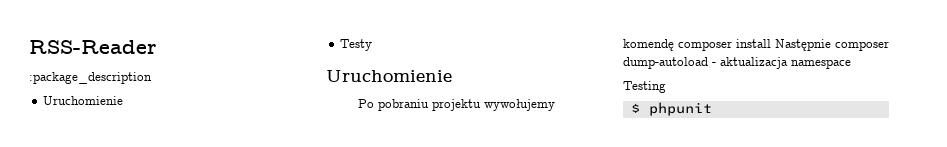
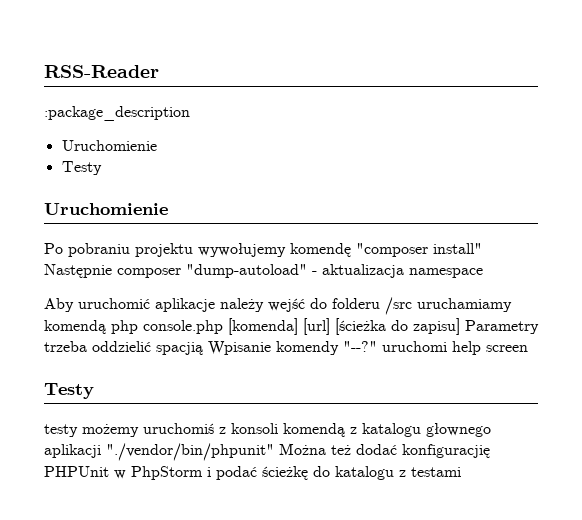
- Po pobraniu projektu wywołujemy komendę composer install Następnie composer dump-autoload - aktualizacja namespace
+ Po pobraniu projektu wywołujemy komendę "composer install" Następnie composer "dump-autoload" - aktualizacja namespace
- Testing
- $ phpunit
+ Aby uruchomić aplikacje należy wejść do folderu /src uruchamiamy komendą php console.php [komenda] [url] [ścieżka do zapisu] Parametry trzeba oddzielić spacjią Wpisanie komendy "--?" uruchomi help screen
+ Testy
+ testy możemy uruchomiś z konsoli komendą z katalogu głownego aplikacji "./vendor/bin/phpunit" Można też dodać konfiguracjię PHPUnit w PhpStorm i podać ścieżkę do katalogu z testami

